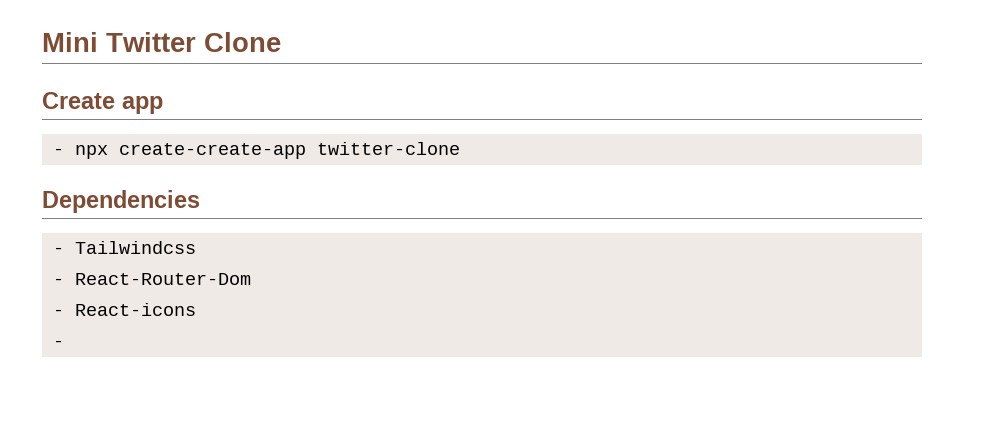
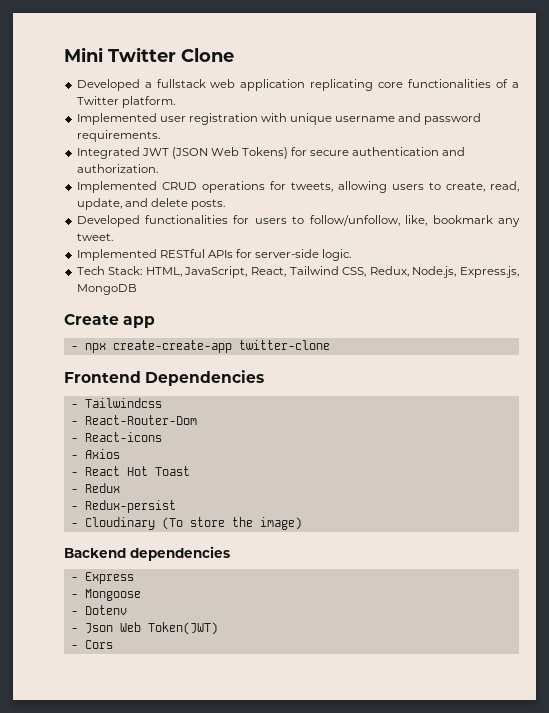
+ Developed a fullstack web application replicating core functionalities of a Twitter platform.
+ Implemented user registration with unique username and password requirements.
+ Integrated JWT (JSON Web Tokens) for secure authentication and authorization.
+ Implemented CRUD operations for tweets, allowing users to create, read, update, and delete posts.
+ Developed functionalities for users to follow/unfollow, like, bookmark any tweet.
+ Implemented RESTful APIs for server-side logic.
+ Tech Stack: HTML, JavaScript, React, Tailwind CSS, Redux, Node.js, Express.js, MongoDB
- Dependencies
+ Frontend Dependencies
  - React-icons
- -
+ - Axios
+ - React Hot Toast
+ - Redux
+ - Redux-persist
+ - Cloudinary (To store the image)
+ Backend dependencies
+ - Express
+ - Mongoose
+ - Dotenv
+ - Json Web Token(JWT)
+ - Cors

